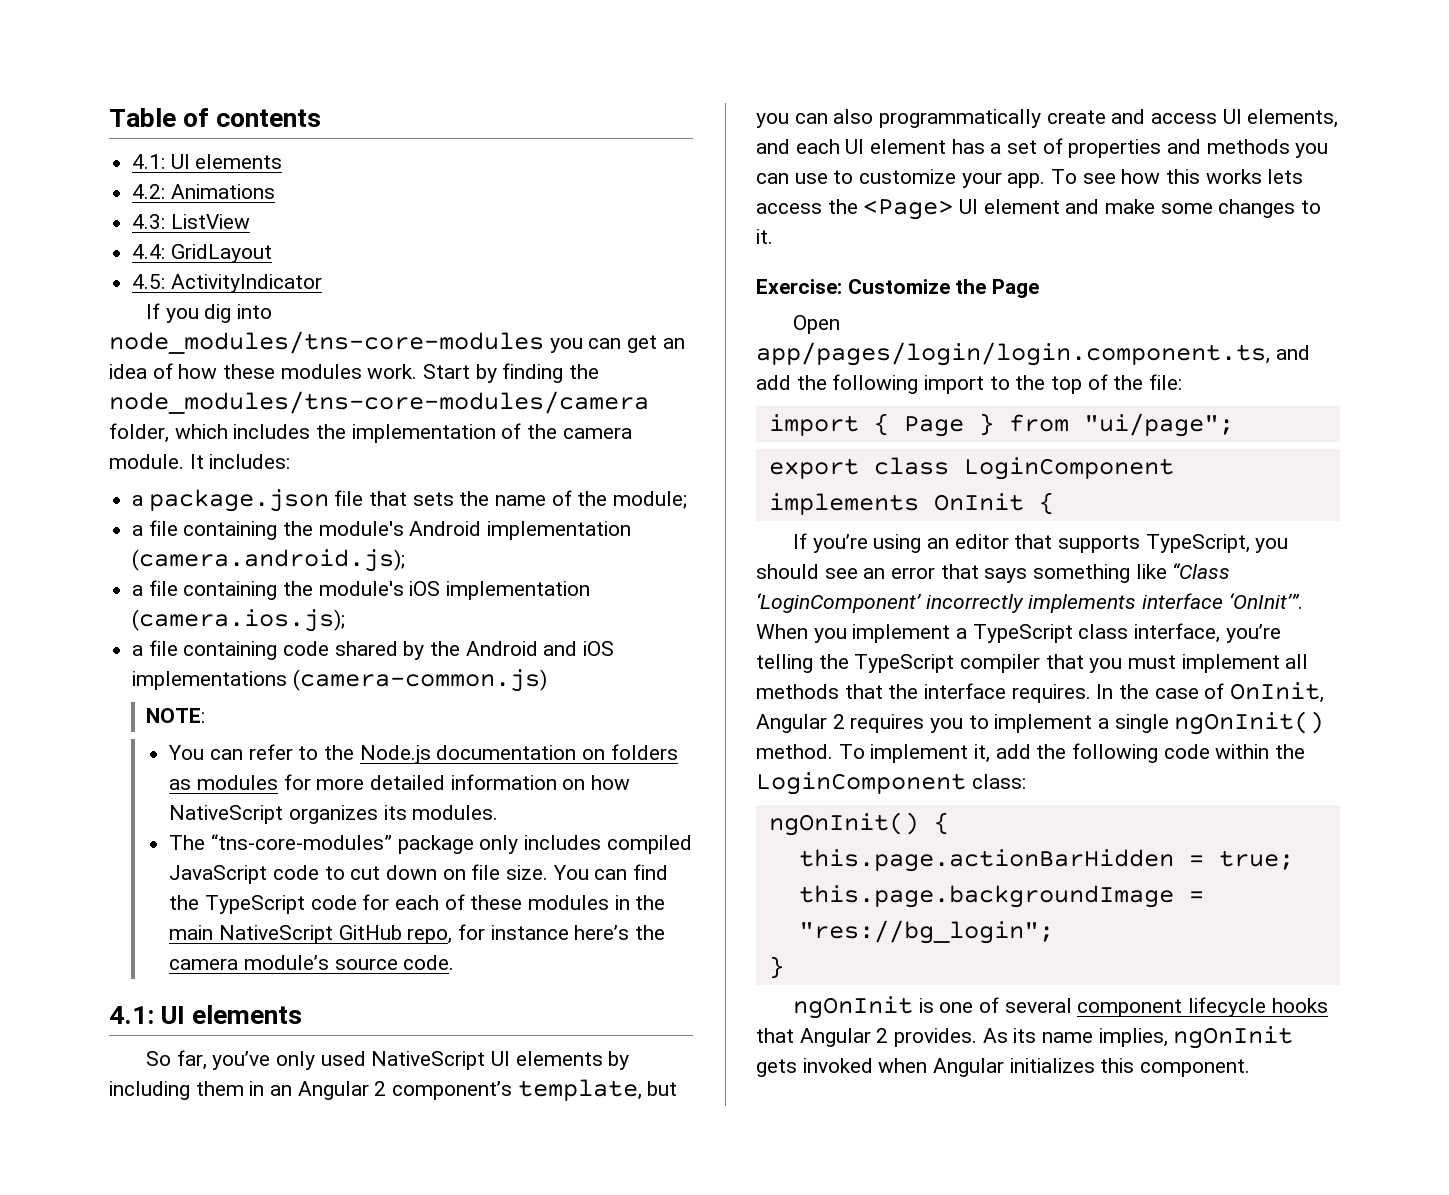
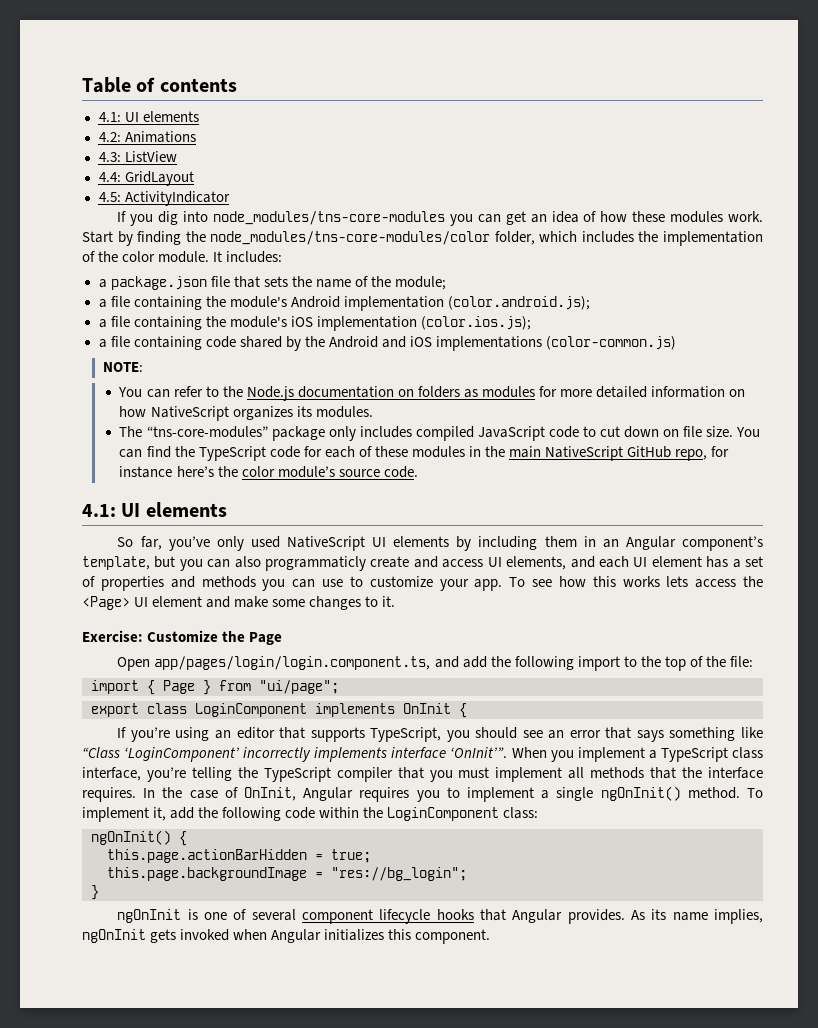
- Start by finding the node_modules/tns-core-modules/camera folder, which includes the implementation of the camera module.
+ Start by finding the node_modules/tns-core-modules/color folder, which includes the implementation of the color module.
- a file containing the module's Android implementation (camera.android.js);
+ a file containing the module's Android implementation (color.android.js);
- a file containing the module's iOS implementation (camera.ios.js);
+ a file containing the module's iOS implementation (color.ios.js);
- a file containing code shared by the Android and iOS implementations (camera-common.js)
+ a file containing code shared by the Android and iOS implementations (color-common.js)
- You can find the TypeScript code for each of these modules in the main NativeScript GitHub repo, for instance here’s the camera module’s source code.
+ You can find the TypeScript code for each of these modules in the main NativeScript GitHub repo, for instance here’s the color module’s source code.
- So far, you’ve only used NativeScript UI elements by including them in an Angular 2 component’s template, but you can also programmatically create and access UI elements, and each UI element has a set of properties and methods you can use to customize your app.
+ So far, you’ve only used NativeScript UI elements by including them in an Angular component’s template, but you can also programmaticly create and access UI elements, and each UI element has a set of properties and methods you can use to customize your app.
- In the case of OnInit, Angular 2 requires you to implement a single ngOnInit() method.
+ In the case of OnInit, Angular requires you to implement a single ngOnInit() method.
- ngOnInit is one of several component lifecycle hooks that Angular 2 provides.
+ ngOnInit is one of several component lifecycle hooks that Angular provides.

